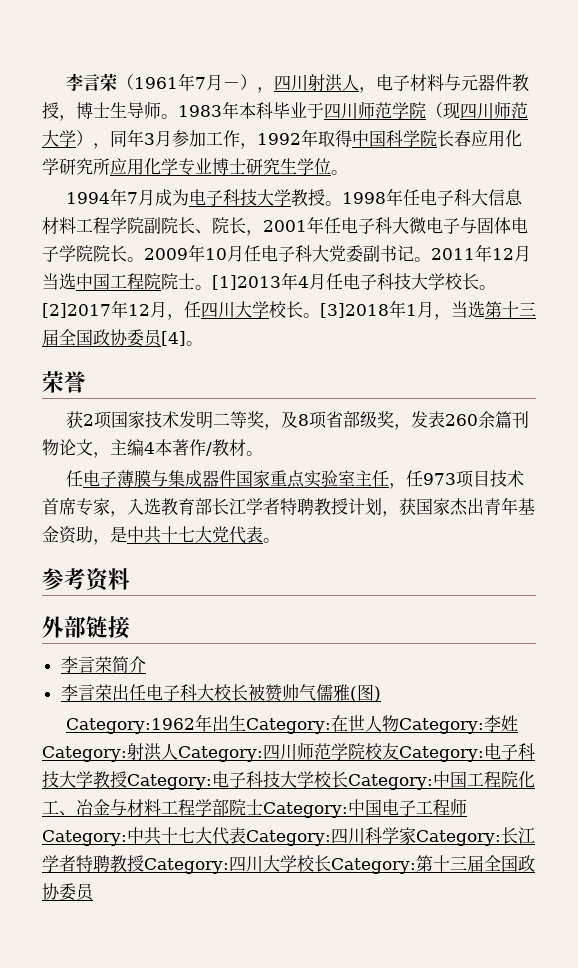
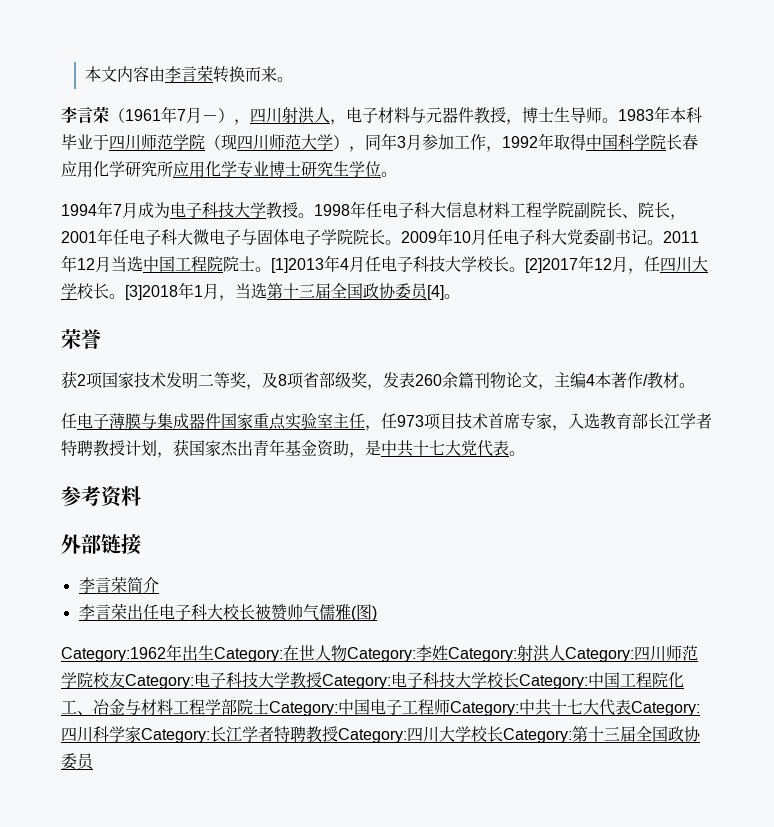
+ 本文内容由李言荣转换而来。

